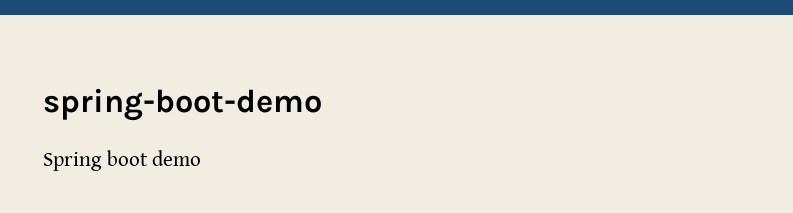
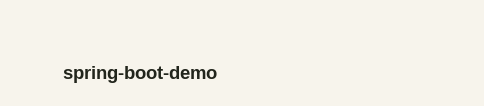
- Spring boot demo

